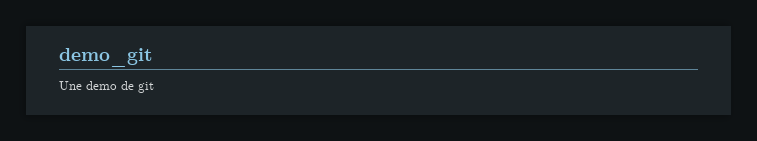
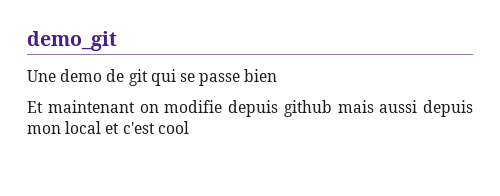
- Une demo de git
+ Une demo de git qui se passe bien
+ Et maintenant on modifie depuis github mais aussi depuis mon local et c'est cool

